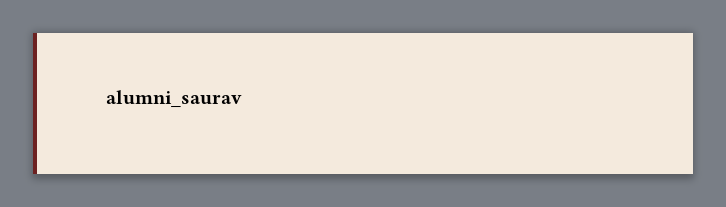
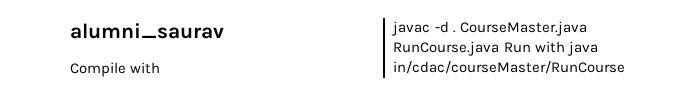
+ Compile with
+ javac -d . CourseMaster.java RunCourse.java Run with java in/cdac/courseMaster/RunCourse

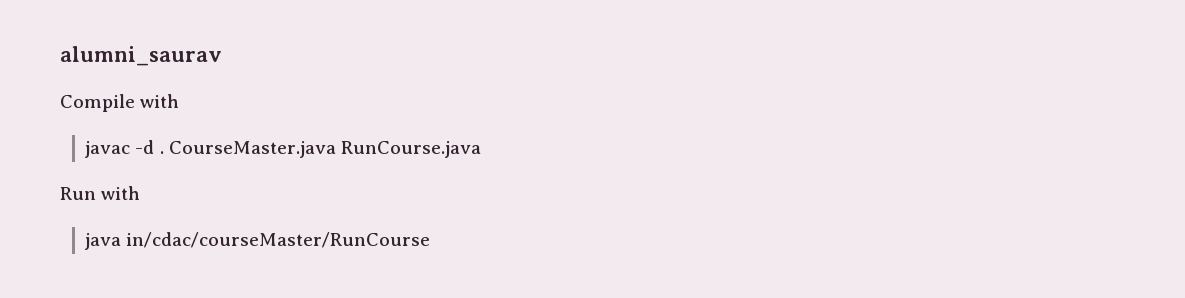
- CourseMaster.java RunCourse.java Run with java in/cdac/courseMaster/RunCourse
+ CourseMaster.java RunCourse.java
+ Run with
+ java in/cdac/courseMaster/RunCourse

